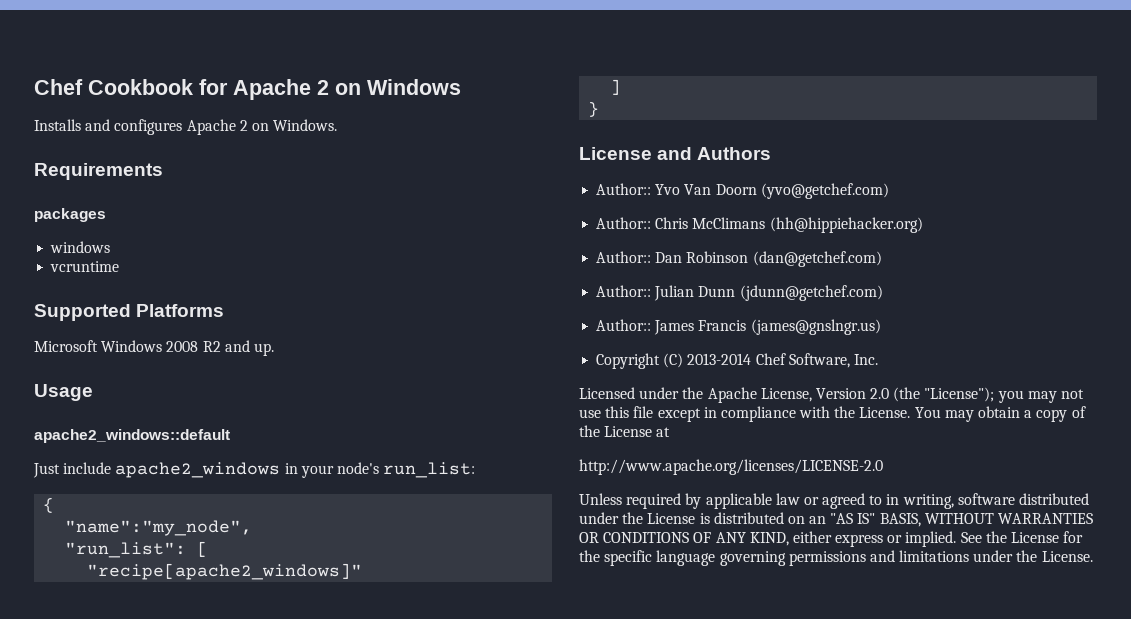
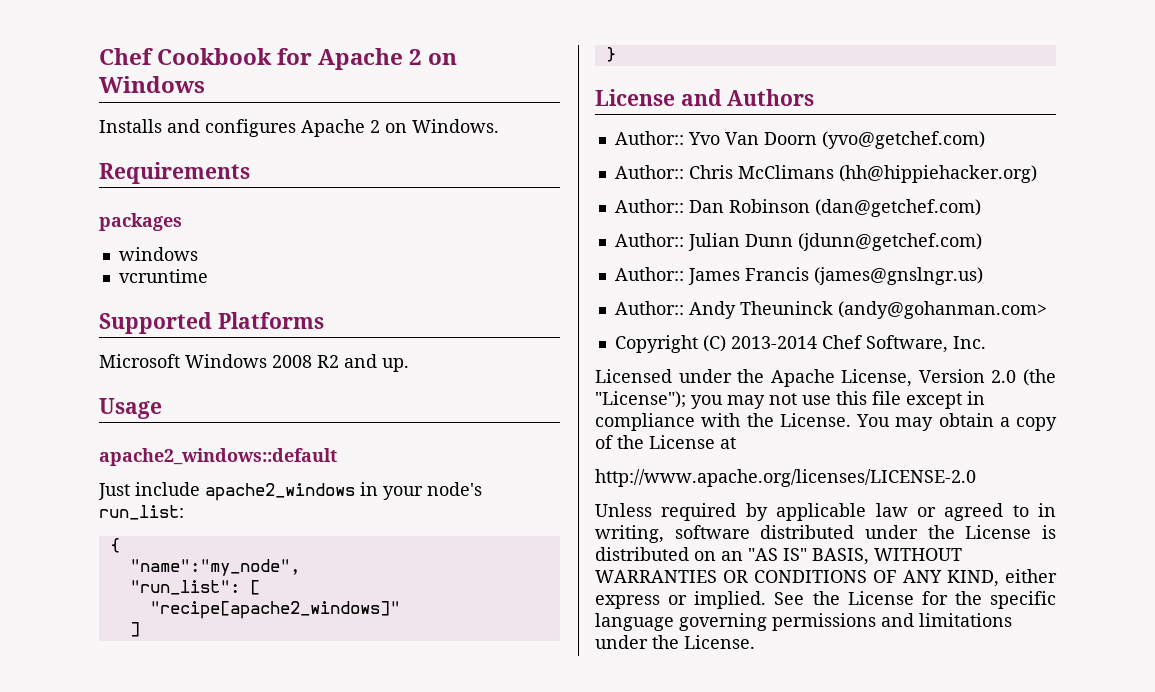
+ Author:: Andy Theuninck (andy@gohanman.com>

